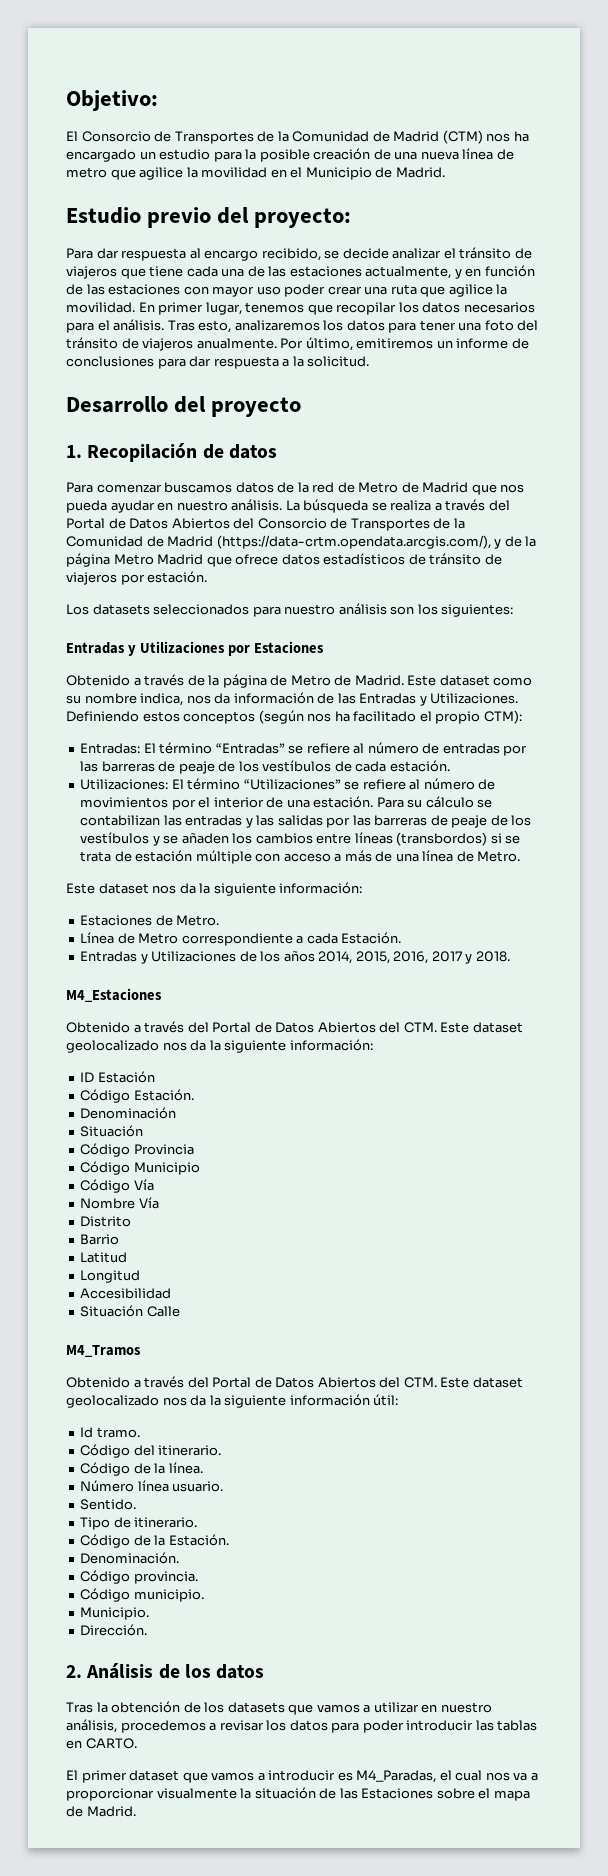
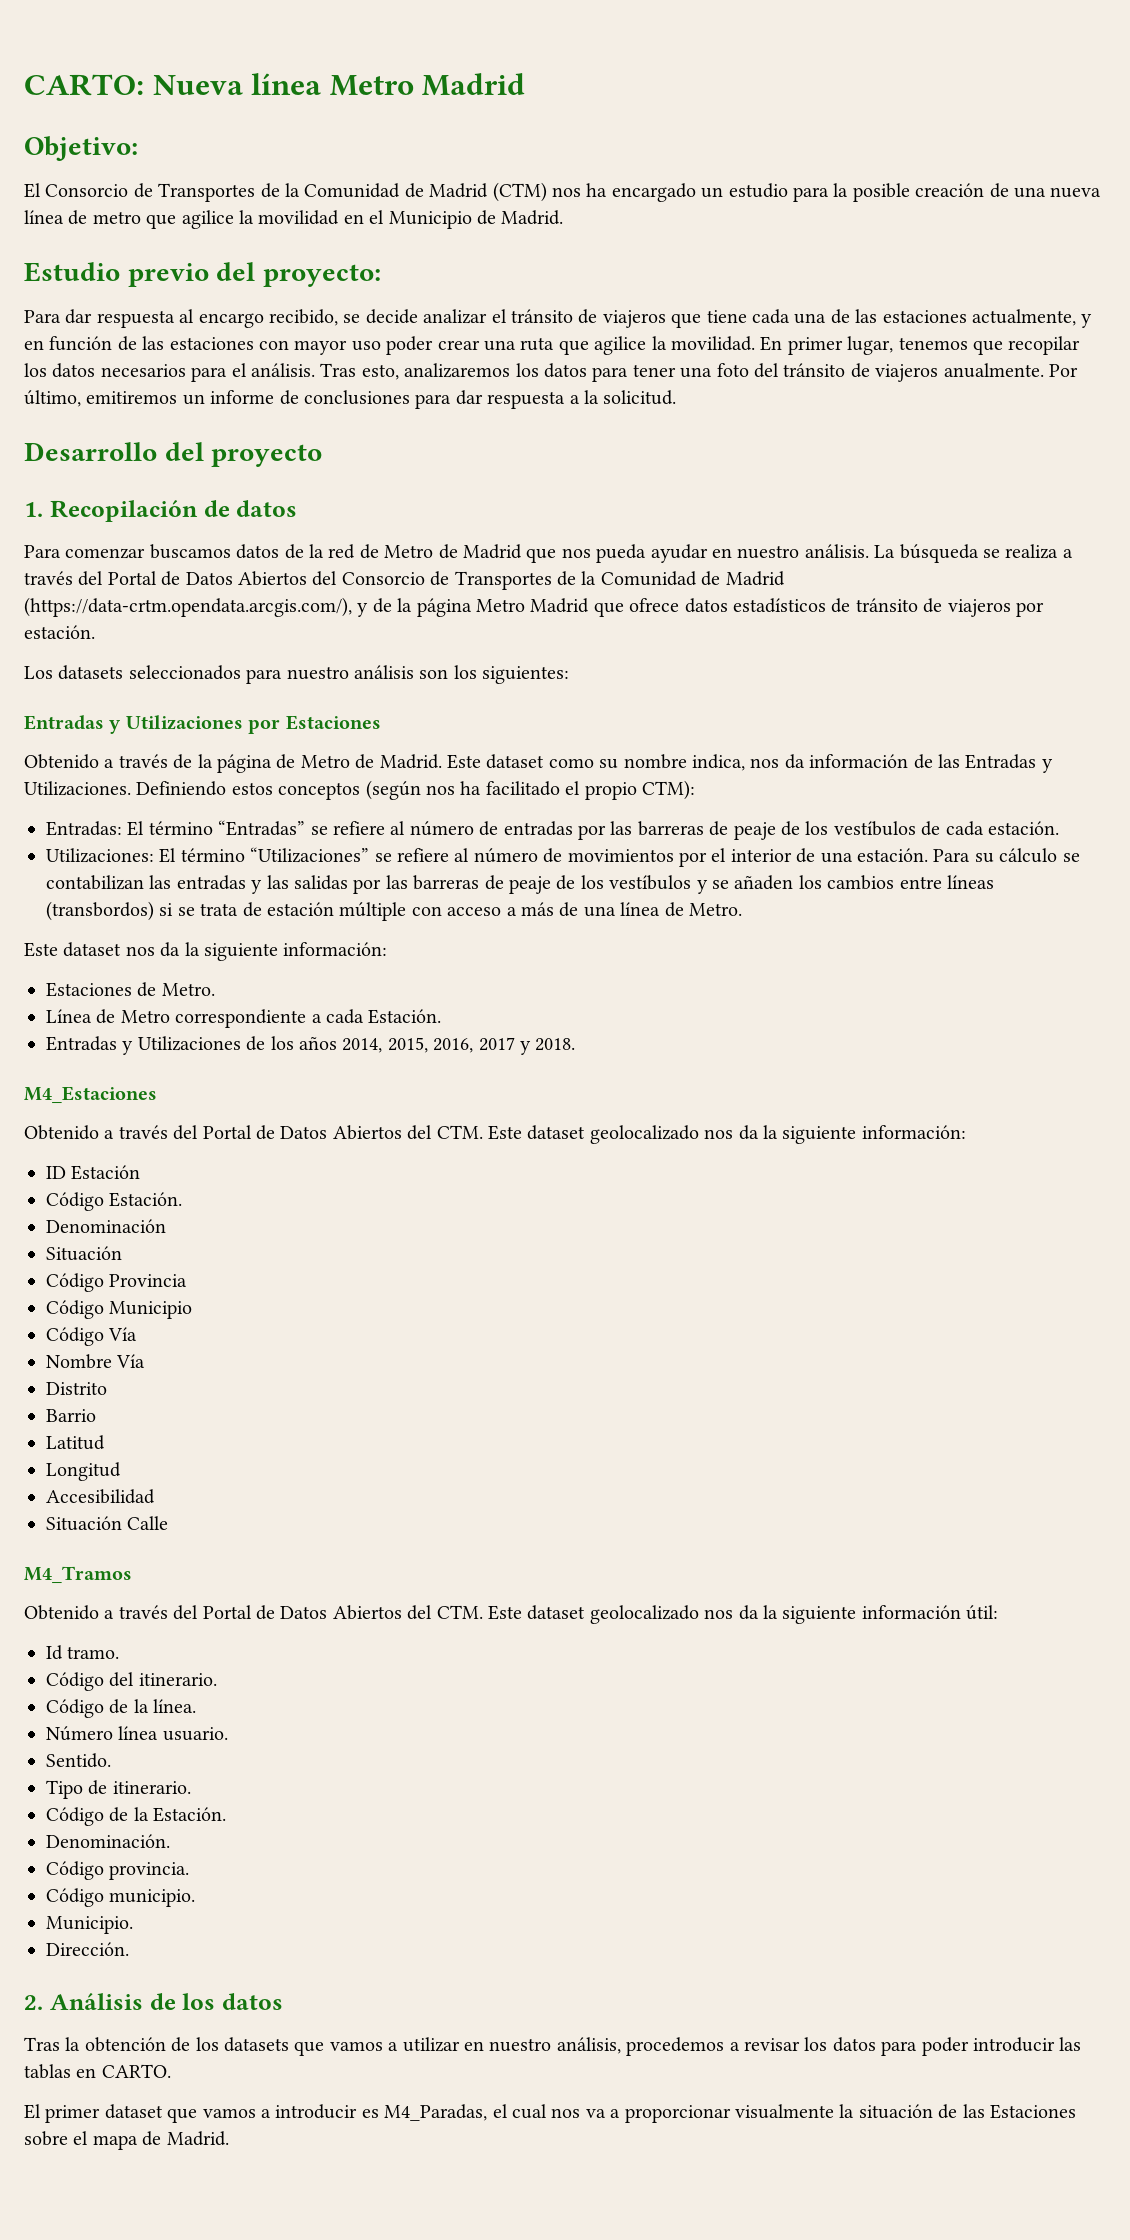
+ CARTO: Nueva línea Metro Madrid

